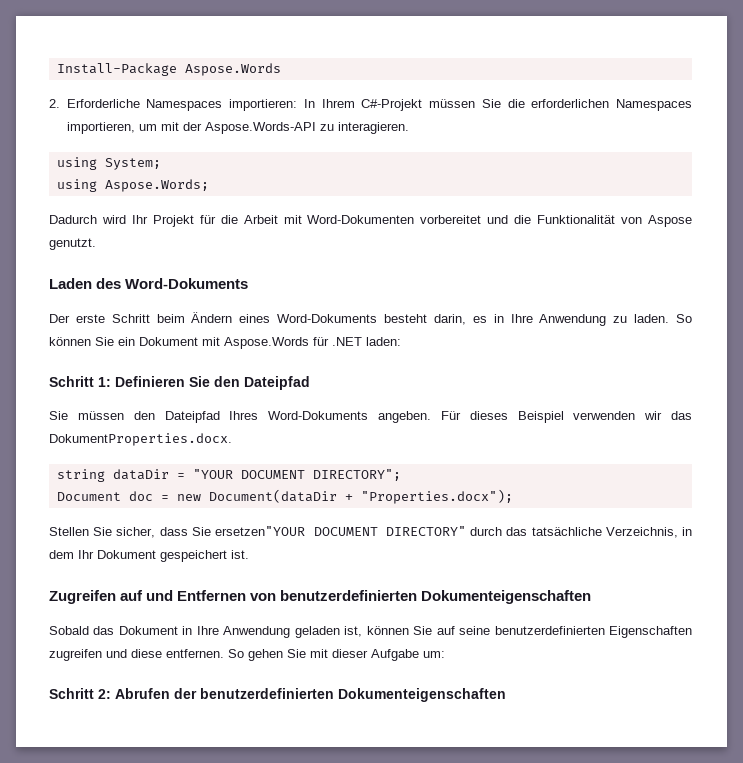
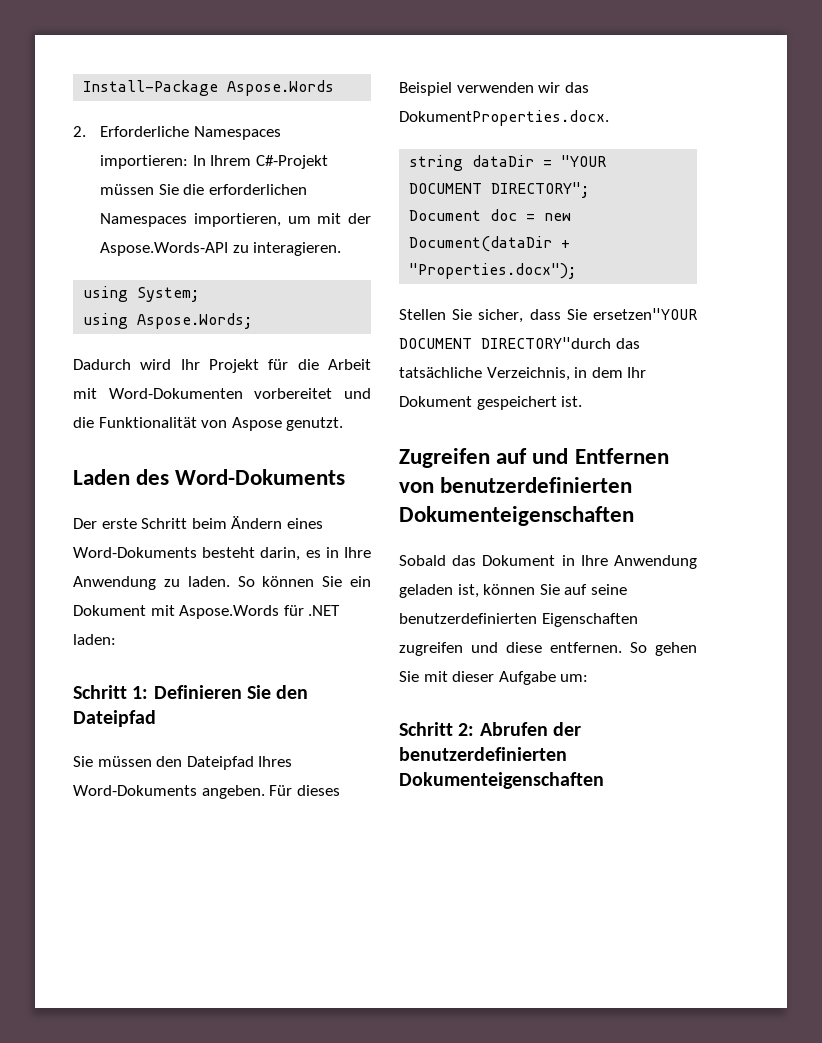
- Stellen Sie sicher, dass Sie ersetzen"YOUR DOCUMENT DIRECTORY" durch das tatsächliche Verzeichnis, in dem Ihr Dokument gespeichert ist.
+ Stellen Sie sicher, dass Sie ersetzen"YOUR DOCUMENT DIRECTORY"durch das tatsächliche Verzeichnis, in dem Ihr Dokument gespeichert ist.

